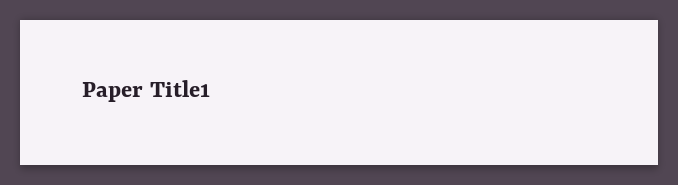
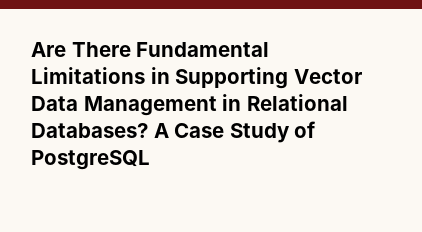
- Paper Title1
+ Are There Fundamental Limitations in Supporting Vector Data Management in Relational Databases? A Case Study of PostgreSQL

